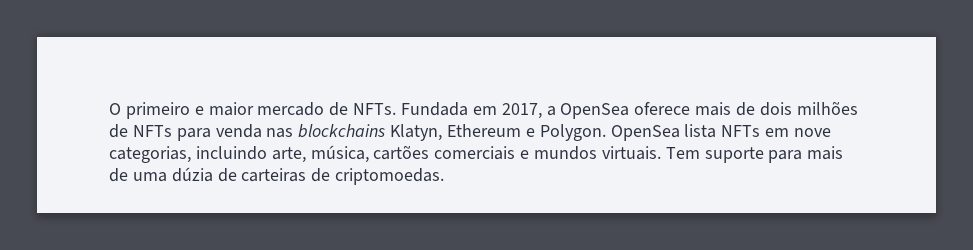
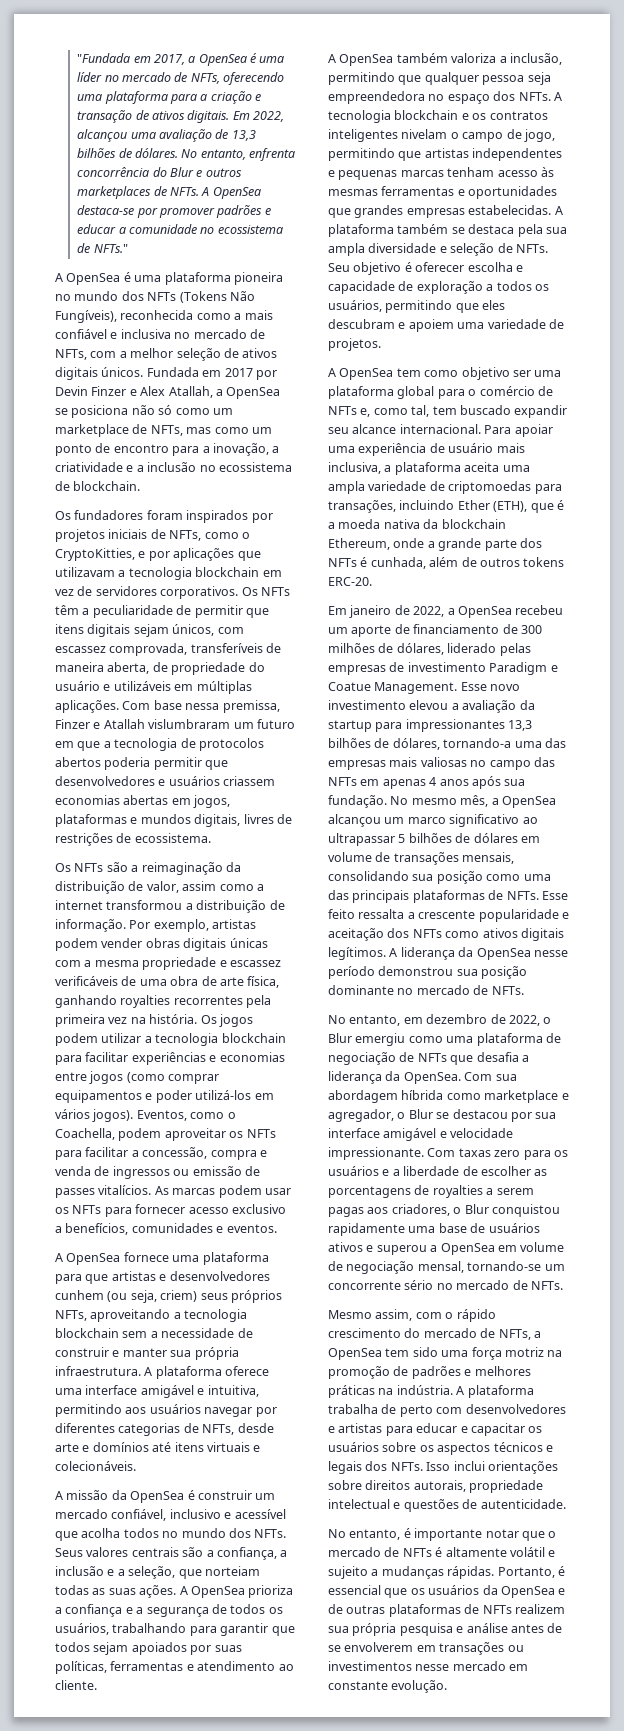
- O primeiro e maior mercado de NFTs. Fundada em 2017, a OpenSea oferece mais de dois milhões de NFTs para venda nas blockchains Klatyn, Ethereum e Polygon. OpenSea lista NFTs em nove categorias, incluindo arte, música, cartões comerciais e mundos virtuais. Tem suporte para mais de uma dúzia de carteiras de criptomoedas.
+ "Fundada em 2017, a OpenSea é uma líder no mercado de NFTs, oferecendo uma plataforma para a criação e transação de ativos digitais. Em 2022, alcançou uma avaliação de 13,3 bilhões de dólares. No entanto, enfrenta concorrência do Blur e outros marketplaces de NFTs. A OpenSea destaca-se por promover padrões e educar a comunidade no ecossistema de NFTs."
+ A OpenSea é uma plataforma pioneira no mundo dos NFTs (Tokens Não Fungíveis), reconhecida como a mais confiável e inclusiva no mercado de NFTs, com a melhor seleção de ativos digitais únicos. Fundada em 2017 por Devin Finzer e Alex Atallah, a OpenSea se posiciona não só como um marketplace de NFTs, mas como um ponto de encontro para a inovação, a criatividade e a inclusão no ecossistema de blockchain.
+ Os fundadores foram inspirados por projetos iniciais de NFTs, como o CryptoKitties, e por aplicações que utilizavam a tecnologia blockchain em vez de servidores corporativos. Os NFTs têm a peculiaridade de permitir que itens digitais sejam únicos, com escassez comprovada, transferíveis de maneira aberta, de propriedade do usuário e utilizáveis em múltiplas aplicações. Com base nessa premissa, Finzer e Atallah vislumbraram um futuro em que a tecnologia de protocolos abertos poderia permitir que desenvolvedores e usuários criassem economias abertas em jogos, plataformas e mundos digitais, livres de restrições de ecossistema.
+ Os NFTs são a reimaginação da distribuição de valor, assim como a internet transformou a distribuição de informação. Por exemplo, artistas podem vender obras digitais únicas com a mesma propriedade e escassez verificáveis de uma obra de arte física, ganhando royalties recorrentes pela primeira vez na história. Os jogos podem utilizar a tecnologia blockchain para facilitar experiências e economias entre jogos (como comprar equipamentos e poder utilizá-los em vários jogos). Eventos, como o Coachella, podem aproveitar os NFTs para facilitar a concessão, compra e venda de ingressos ou emissão de passes vitalícios. As marcas podem usar os NFTs para fornecer acesso exclusivo a benefícios, comunidades e eventos.
+ A OpenSea fornece uma plataforma para que artistas e desenvolvedores cunhem (ou seja, criem) seus próprios NFTs, aproveitando a tecnologia blockchain sem a necessidade de construir e manter sua própria infraestrutura. A plataforma oferece uma interface amigável e intuitiva, permitindo aos usuários navegar por diferentes categorias de NFTs, desde arte e domínios até itens virtuais e colecionáveis.
+ A missão da OpenSea é construir um mercado confiável, inclusivo e acessível que acolha todos no mundo dos NFTs. Seus valores centrais são a confiança, a inclusão e a seleção, que norteiam todas as suas ações. A OpenSea prioriza a confiança e a segurança de todos os usuários, trabalhando para garantir que todos sejam apoiados por suas políticas, ferramentas e atendimento ao cliente.
+ A OpenSea também valoriza a inclusão, permitindo que qualquer pessoa seja empreendedora no espaço dos NFTs. A tecnologia blockchain e os contratos inteligentes nivelam o campo de jogo, permitindo que artistas independentes e pequenas marcas tenham acesso às mesmas ferramentas e oportunidades que grandes empresas estabelecidas. A plataforma também se destaca pela sua ampla diversidade e seleção de NFTs. Seu objetivo é oferecer escolha e capacidade de exploração a todos os usuários, permitindo que eles descubram e apoiem uma variedade de projetos.
+ A OpenSea tem como objetivo ser uma plataforma global para o comércio de NFTs e, como tal, tem buscado expandir seu alcance internacional. Para apoiar uma experiência de usuário mais inclusiva, a plataforma aceita uma ampla variedade de criptomoedas para transações, incluindo Ether (ETH), que é a moeda nativa da blockchain Ethereum, onde a grande parte dos NFTs é cunhada, além de outros tokens ERC-20.
+ Em janeiro de 2022, a OpenSea recebeu um aporte de financiamento de 300 milhões de dólares, liderado pelas empresas de investimento Paradigm e Coatue Management. Esse novo investimento elevou a avaliação da startup para impressionantes 13,3 bilhões de dólares, tornando-a uma das empresas mais valiosas no campo das NFTs em apenas 4 anos após sua fundação. No mesmo mês, a OpenSea alcançou um marco significativo ao ultrapassar 5 bilhões de dólares em volume de transações mensais, consolidando sua posição como uma das principais plataformas de NFTs. Esse feito ressalta a crescente popularidade e aceitação dos NFTs como ativos digitais legítimos. A liderança da OpenSea nesse período demonstrou sua posição dominante no mercado de NFTs.
+ No entanto, em dezembro de 2022, o Blur emergiu como uma plataforma de negociação de NFTs que desafia a liderança da OpenSea. Com sua abordagem híbrida como marketplace e agregador, o Blur se destacou por sua interface amigável e velocidade impressionante. Com taxas zero para os usuários e a liberdade de escolher as porcentagens de royalties a serem pagas aos criadores, o Blur conquistou rapidamente uma base de usuários ativos e superou a OpenSea em volume de negociação mensal, tornando-se um concorrente sério no mercado de NFTs.
+ Mesmo assim, com o rápido crescimento do mercado de NFTs, a OpenSea tem sido uma força motriz na promoção de padrões e melhores práticas na indústria. A plataforma trabalha de perto com desenvolvedores e artistas para educar e capacitar os usuários sobre os aspectos técnicos e legais dos NFTs. Isso inclui orientações sobre direitos autorais, propriedade intelectual e questões de autenticidade.
+ No entanto, é importante notar que o mercado de NFTs é altamente volátil e sujeito a mudanças rápidas. Portanto, é essencial que os usuários da OpenSea e de outras plataformas de NFTs realizem sua própria pesquisa e análise antes de se envolverem em transações ou investimentos nesse mercado em constante evolução.

